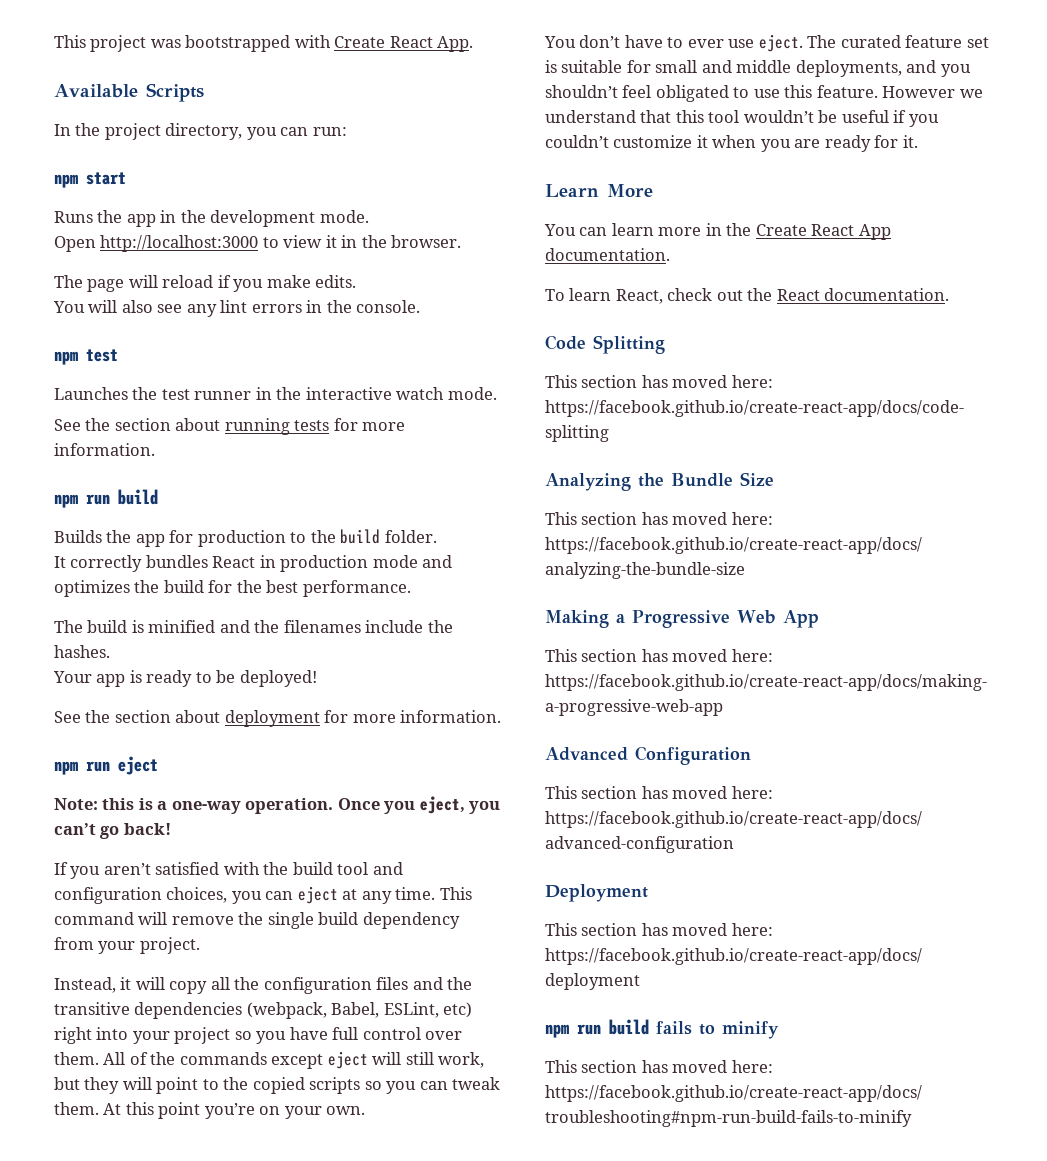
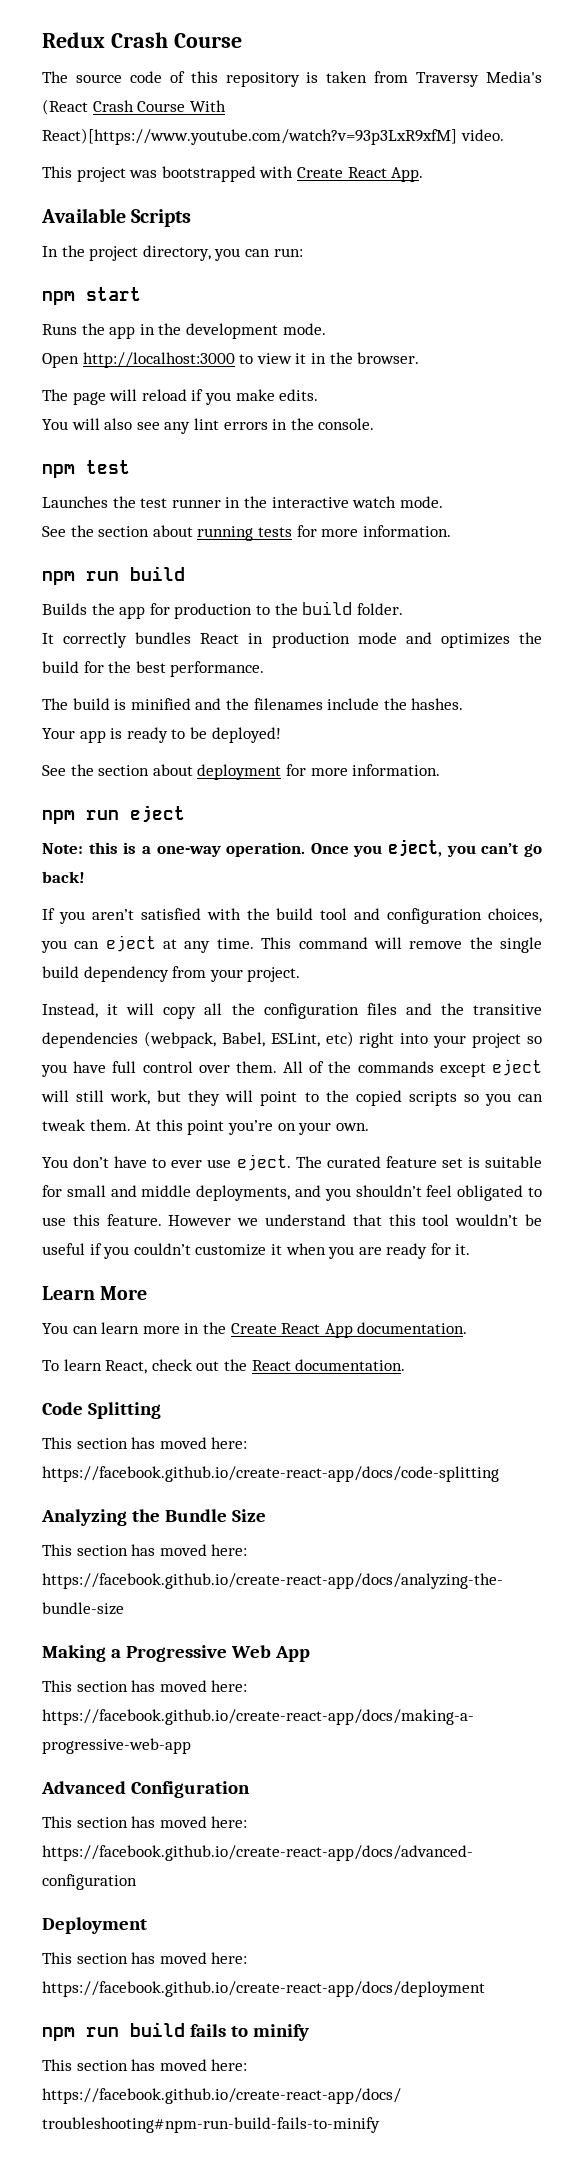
+ Redux Crash Course
+ The source code of this repository is taken from Traversy Media's (React Crash Course With React)[https://www.youtube.com/watch?v=93p3LxR9xfM] video.

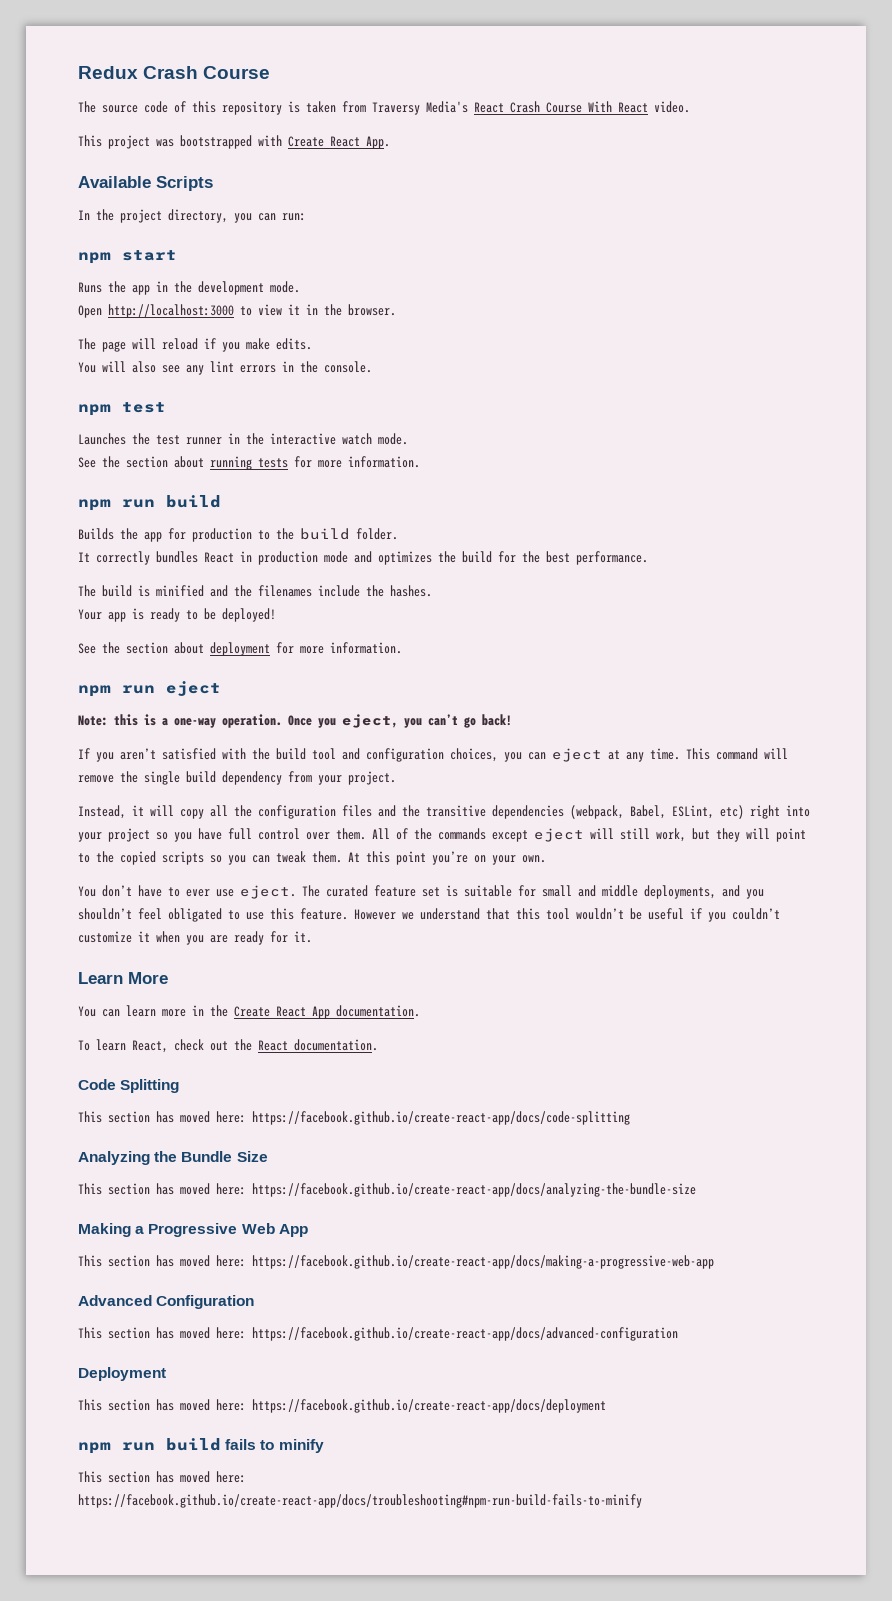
- The source code of this repository is taken from Traversy Media's (React Crash Course With React)[https://www.youtube.com/watch?v=93p3LxR9xfM] video.
+ The source code of this repository is taken from Traversy Media's React Crash Course With React video.

